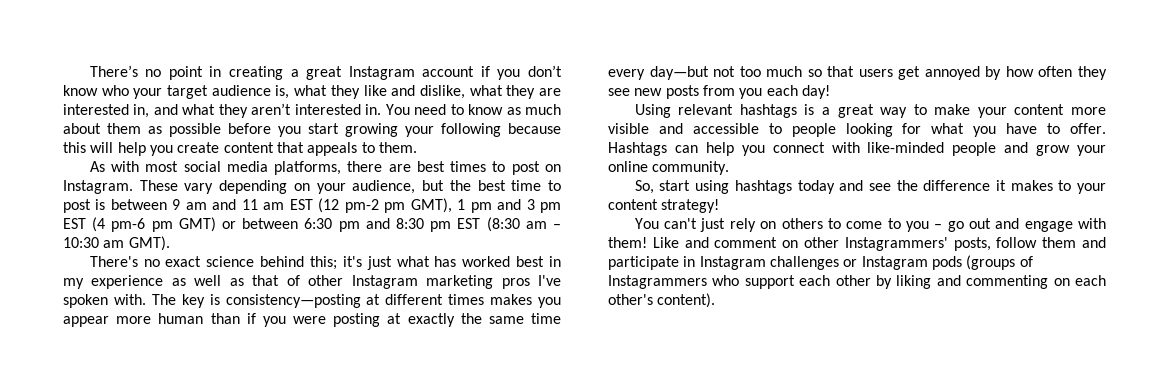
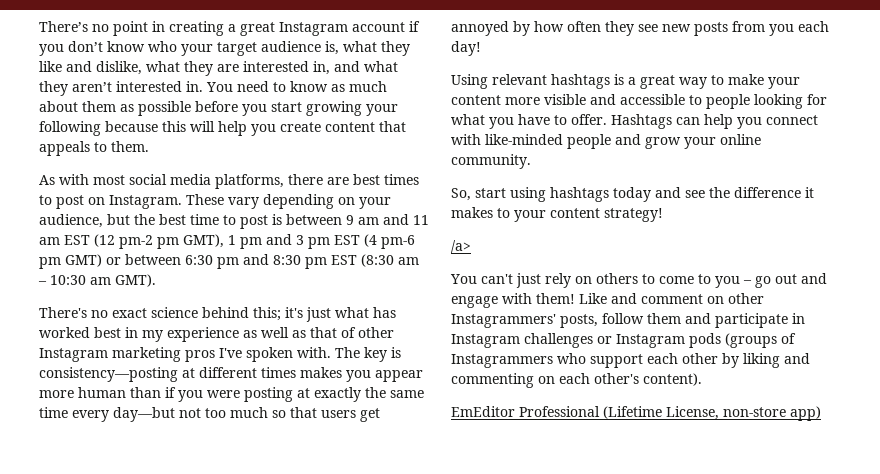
+ /a>
+ EmEditor Professional (Lifetime License, non-store app)

